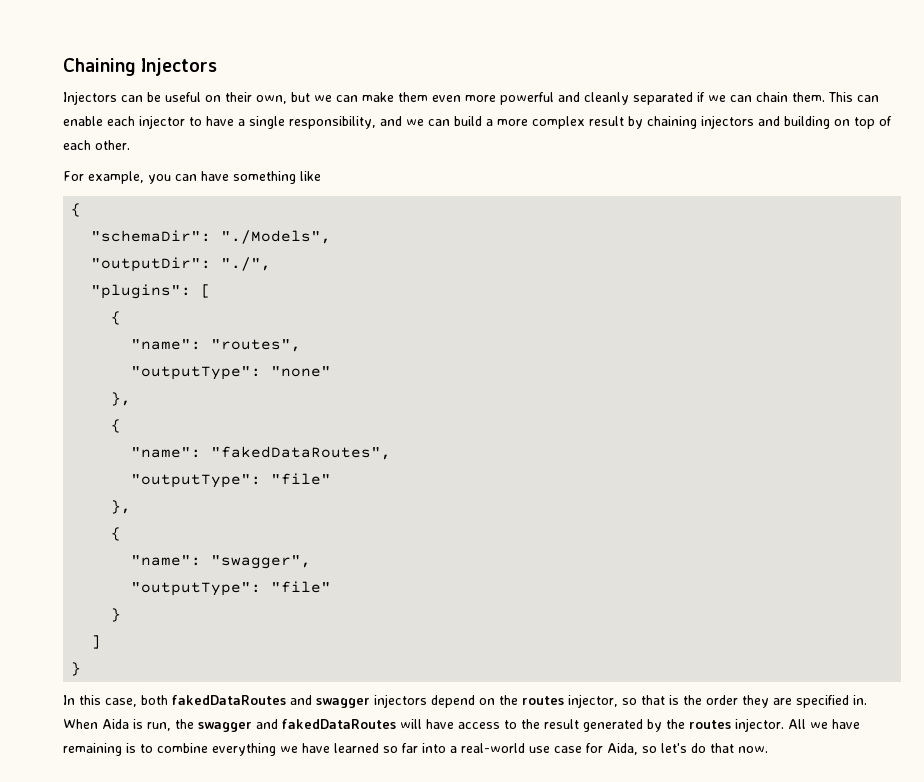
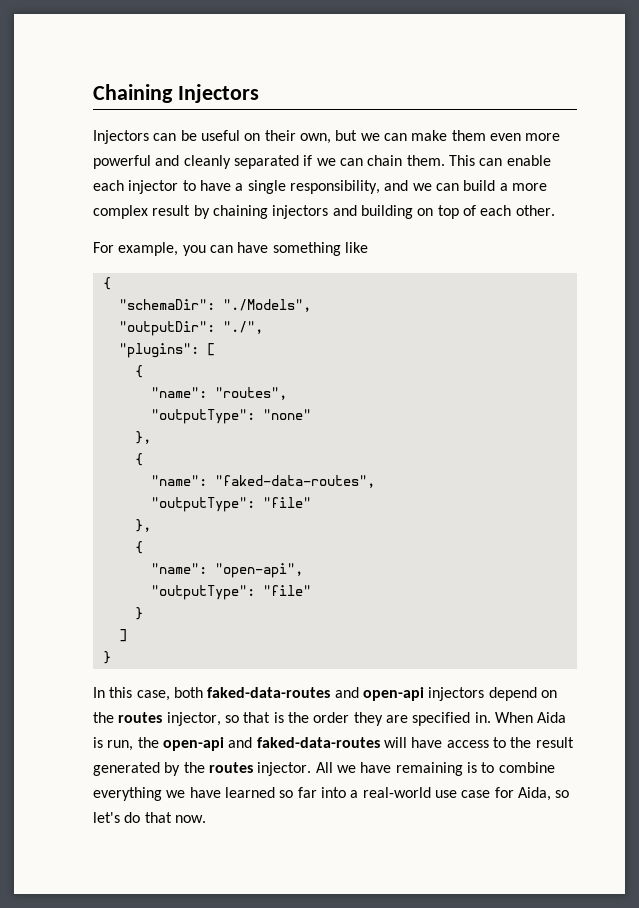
- "name": "fakedDataRoutes",
+ "name": "faked-data-routes",
- "name": "swagger",
+ "name": "open-api",
- In this case, both fakedDataRoutes and swagger injectors depend on the routes injector, so that is the order they are specified in.
+ In this case, both faked-data-routes and open-api injectors depend on the routes injector, so that is the order they are specified in.
- When Aida is run, the swagger and fakedDataRoutes will have access to the result generated by the routes injector.
+ When Aida is run, the open-api and faked-data-routes will have access to the result generated by the routes injector.

